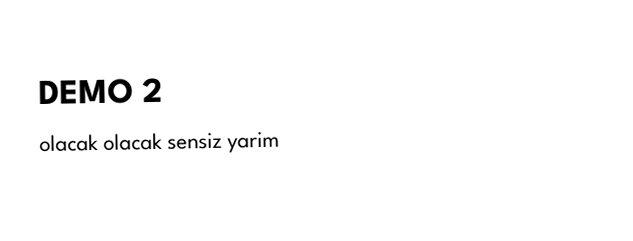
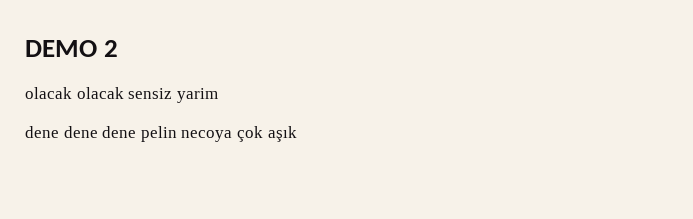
+ dene dene dene pelin necoya çok aşık

